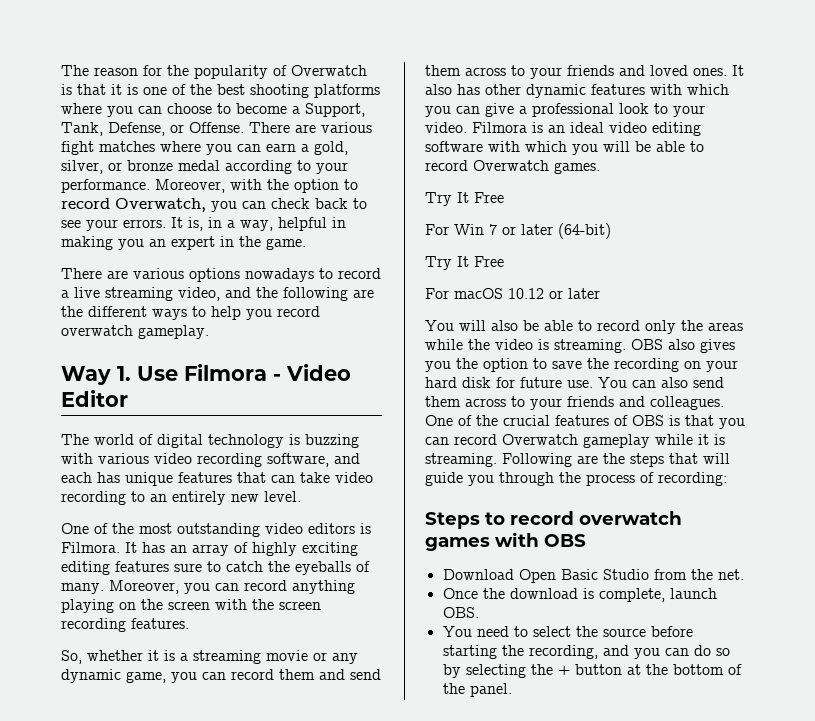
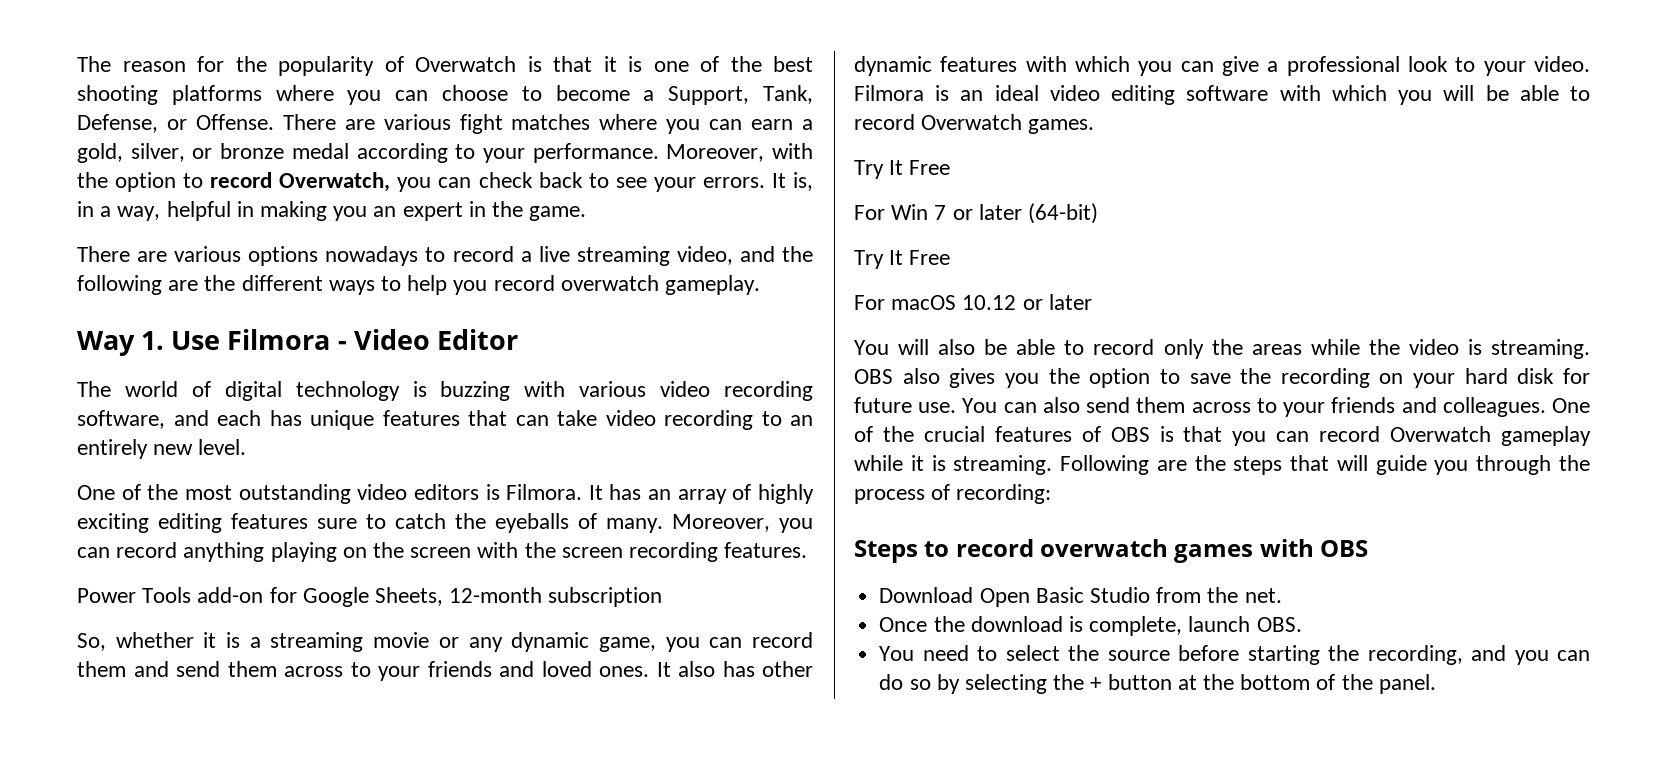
+ Power Tools add-on for Google Sheets, 12-month subscription

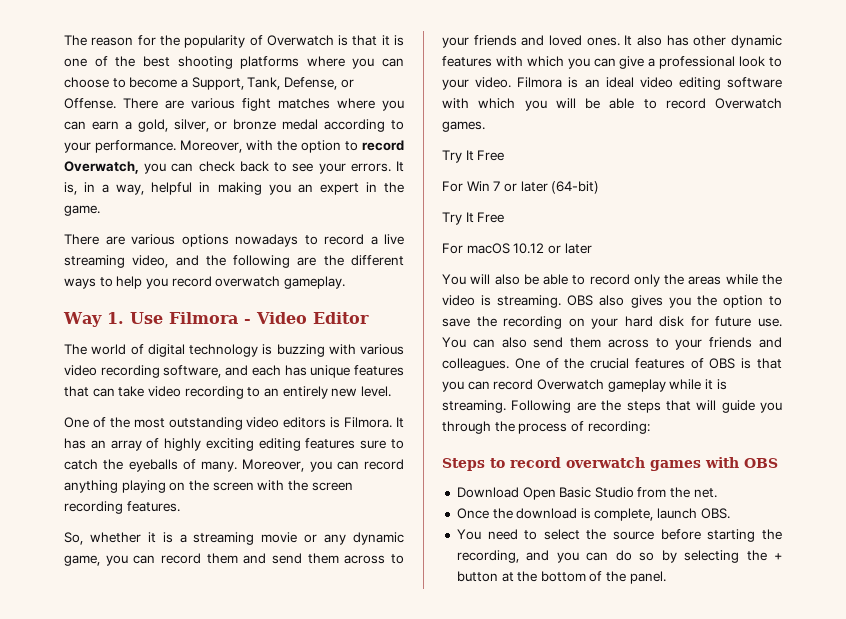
- Power Tools add-on for Google Sheets, 12-month subscription

